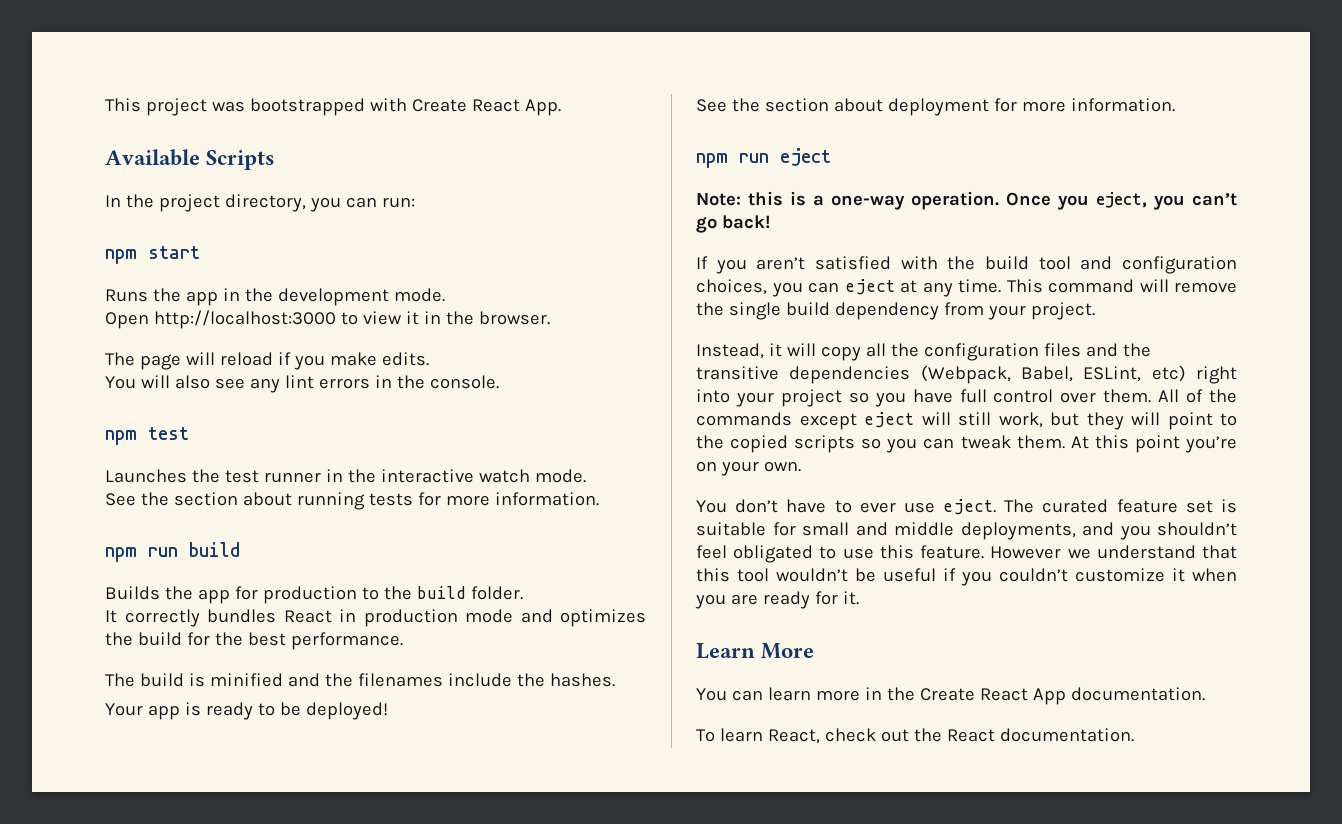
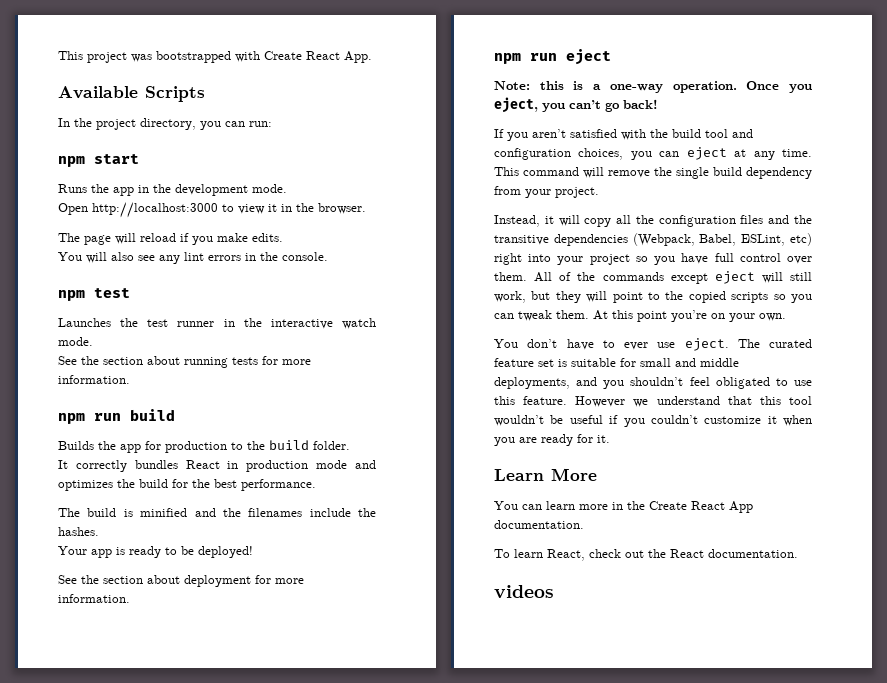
+ videos

